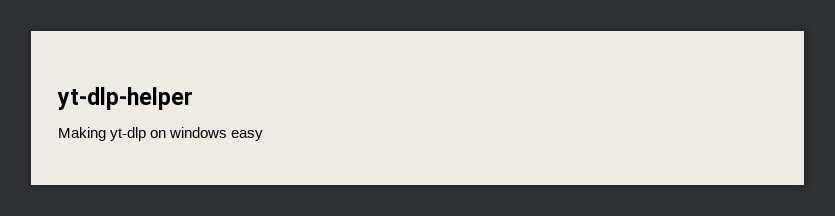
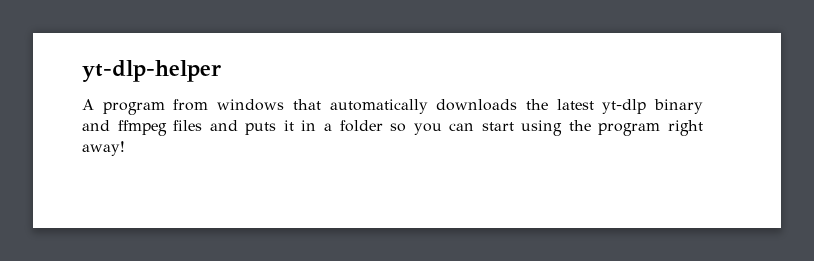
- Making yt-dlp on windows easy
+ A program from windows that automatically downloads the latest yt-dlp binary and ffmpeg files and puts it in a folder so you can start using the program right away!

